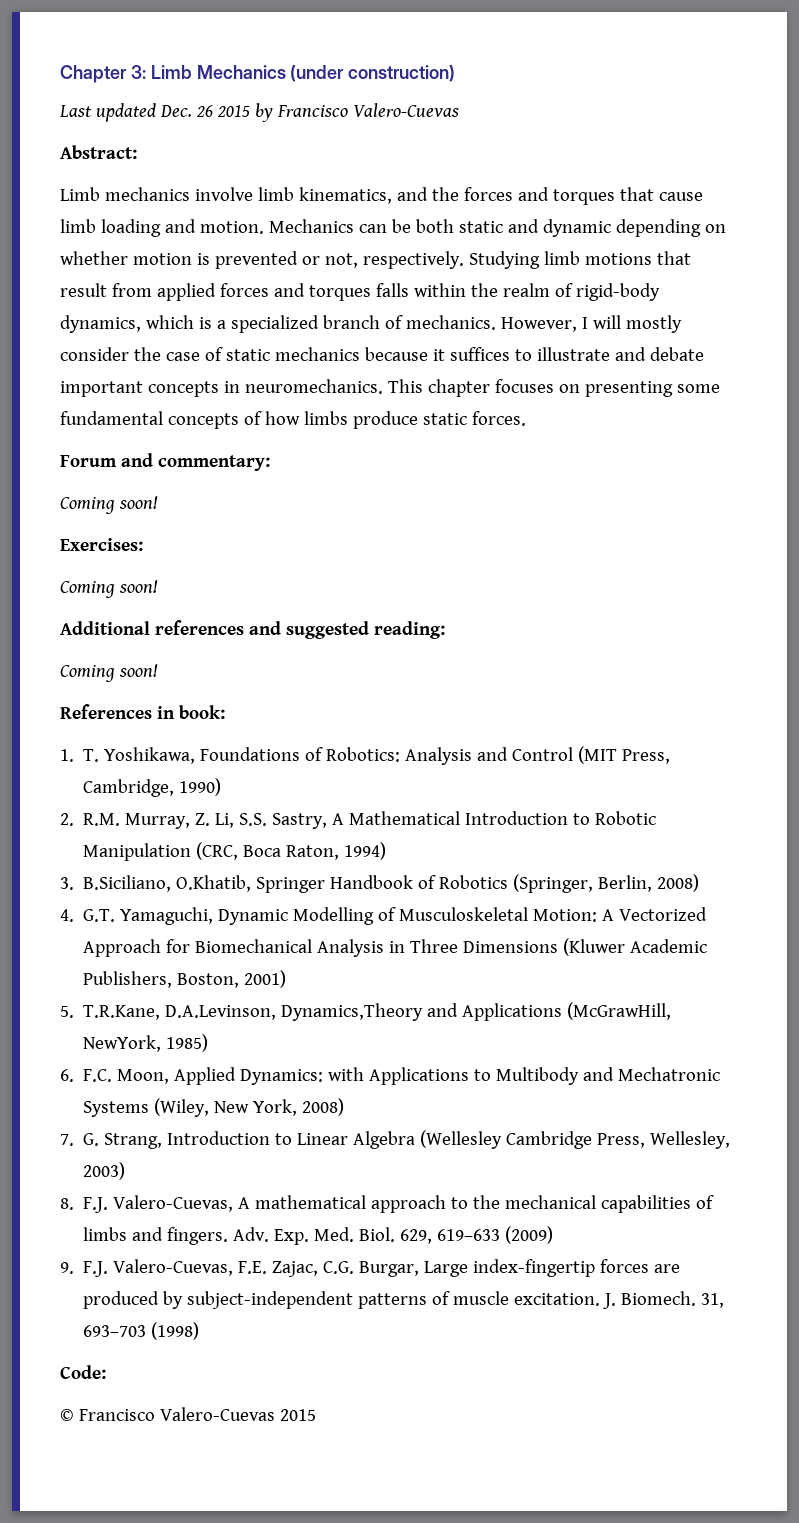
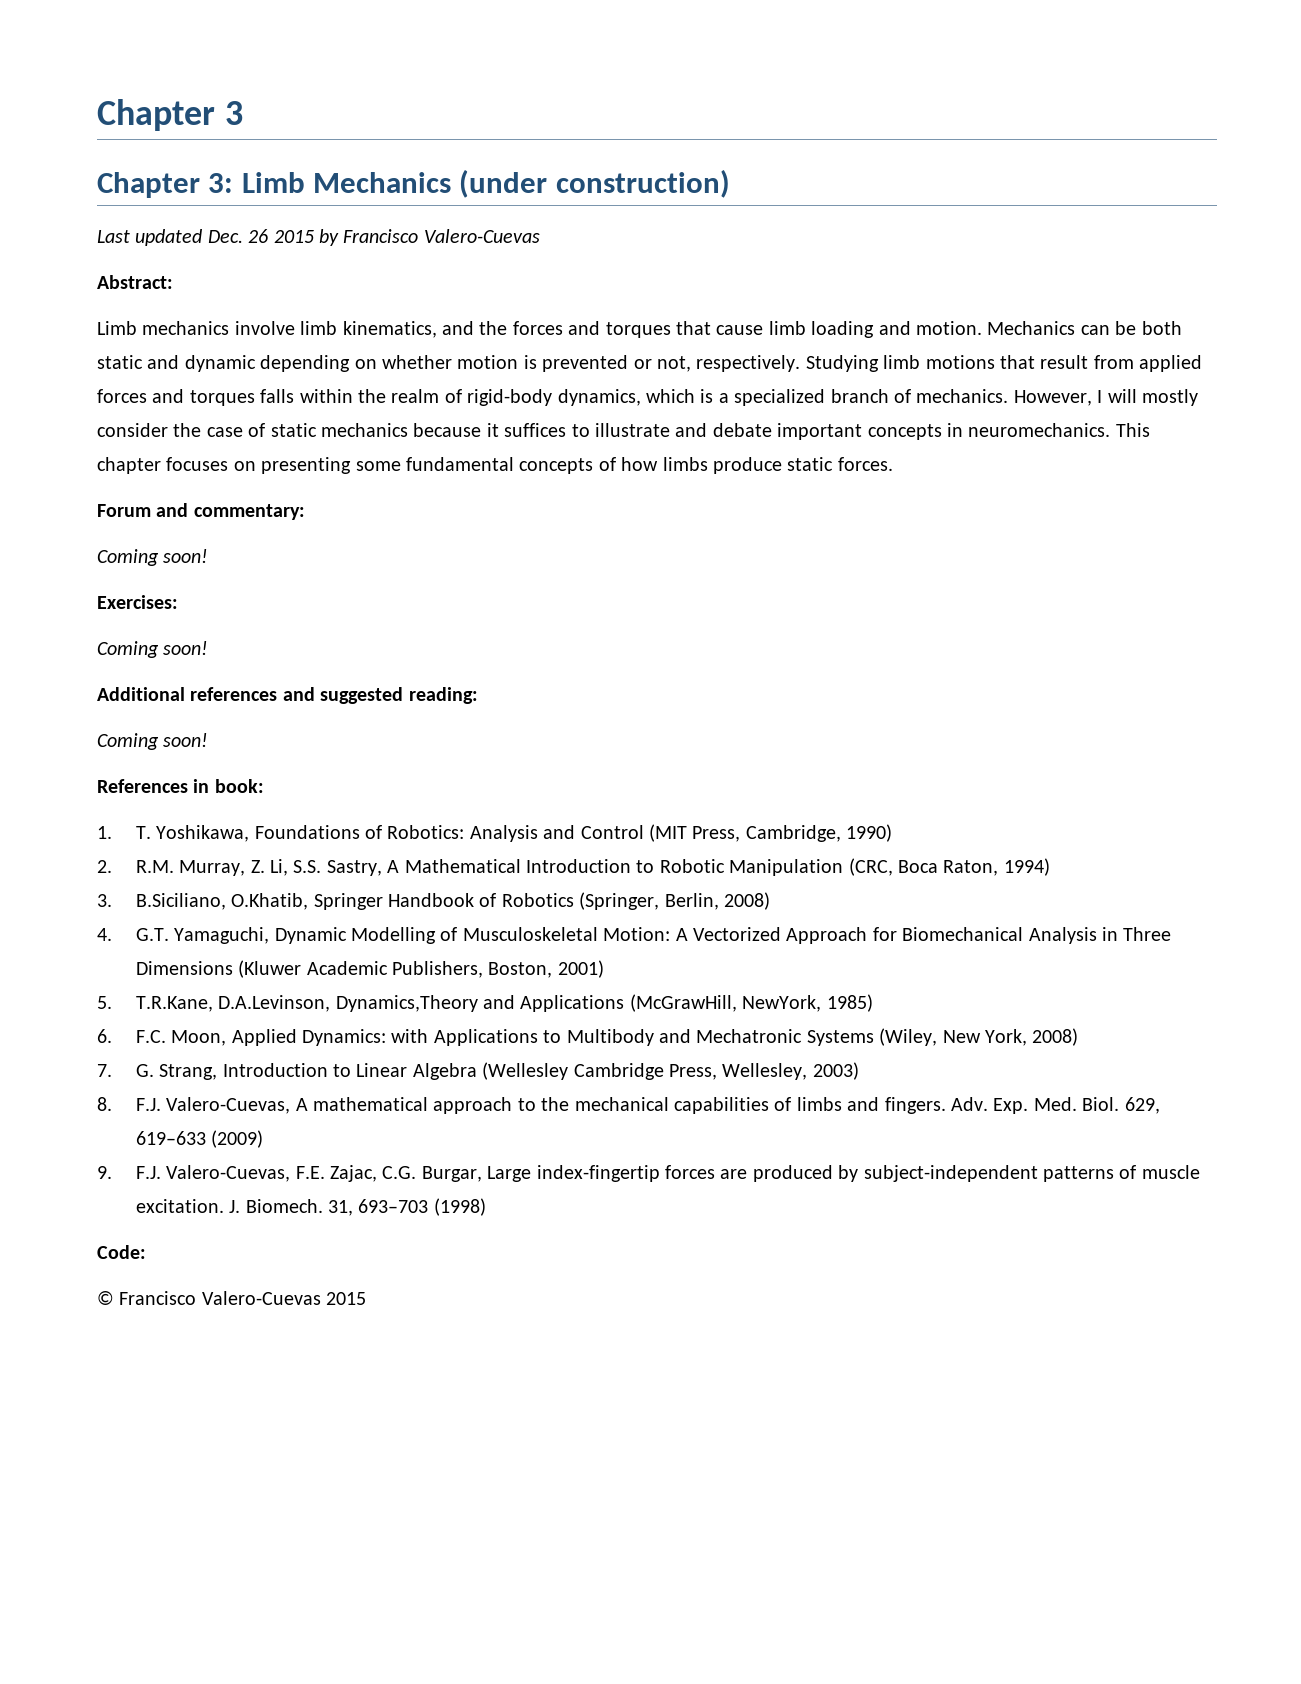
+ Chapter 3

